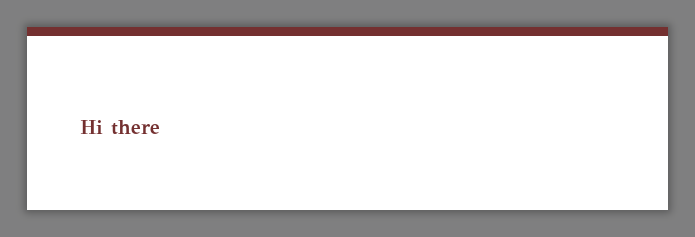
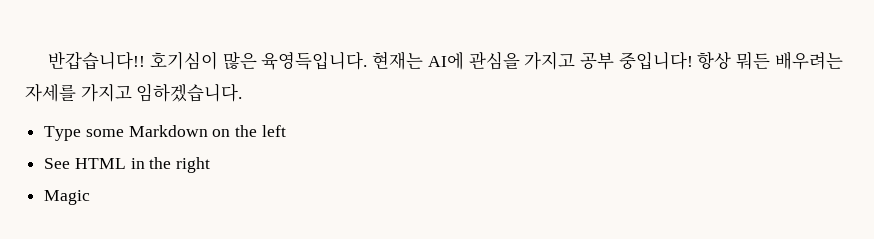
- Hi there
+ 반갑습니다!! 호기심이 많은 육영득입니다. 현재는 AI에 관심을 가지고 공부 중입니다! 항상 뭐든 배우려는 자세를 가지고 임하겠습니다.
+ Type some Markdown on the left
+ See HTML in the right
+ Magic

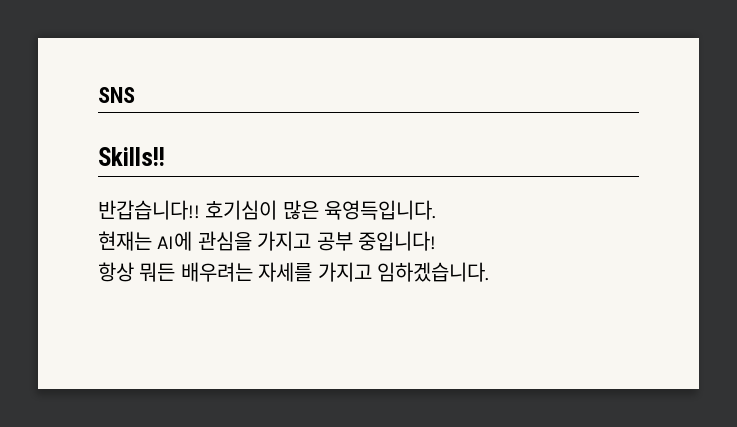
+ SNS
+ Skills!!
- 호기심이 많은 육영득입니다. 현재는 AI에 관심을 가지고 공부 중입니다! 항상 뭐든 배우려는 자세를 가지고 임하겠습니다.
+ 호기심이 많은 육영득입니다.
+ 현재는 AI에 관심을 가지고 공부 중입니다!
+ 항상 뭐든 배우려는 자세를 가지고 임하겠습니다.
- Type some Markdown on the left
- See HTML in the right
- Magic

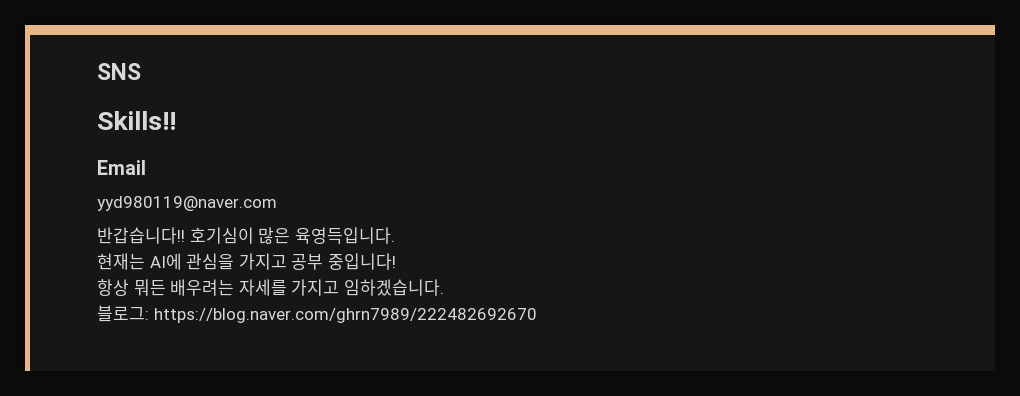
+ Email
+ yyd980119@naver.com
+ 블로그: https://blog.naver.com/ghrn7989/222482692670

